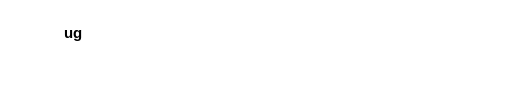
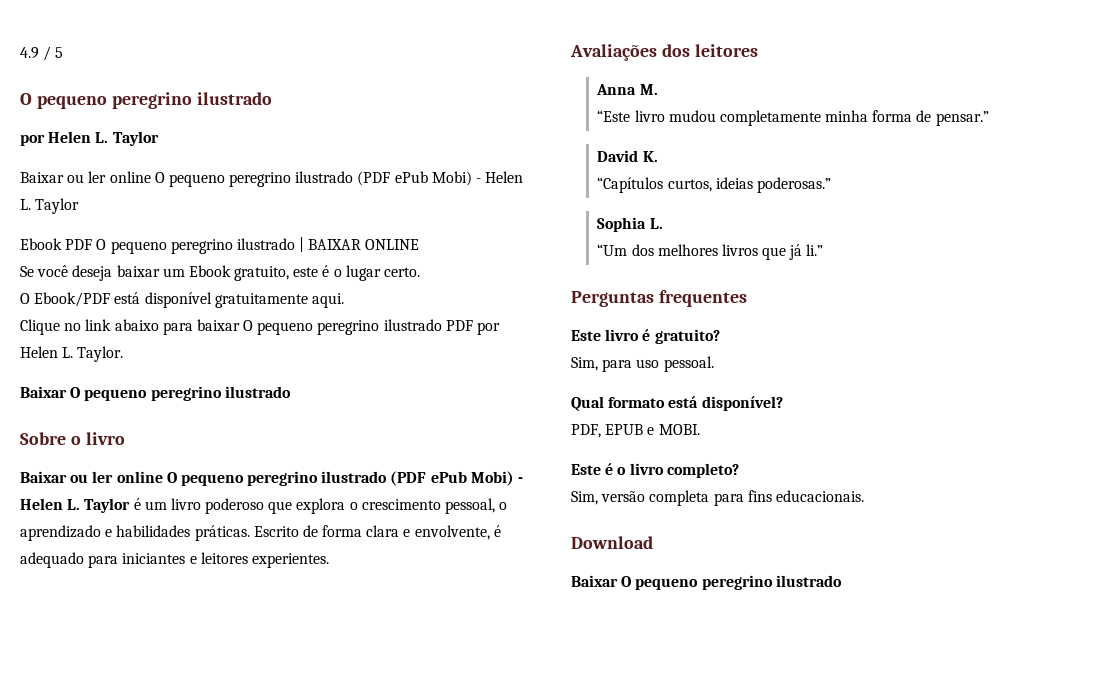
- ug
+ 4.9 / 5
+ O pequeno peregrino ilustrado
+ por Helen L. Taylor
+ Baixar ou ler online O pequeno peregrino ilustrado (PDF ePub Mobi) - Helen L. Taylor
+ Ebook PDF O pequeno peregrino ilustrado | BAIXAR ONLINE
+ Se você deseja baixar um Ebook gratuito, este é o lugar certo.
+ O Ebook/PDF está disponível gratuitamente aqui.
+ Clique no link abaixo para baixar O pequeno peregrino ilustrado PDF por Helen L. Taylor.
+ Baixar O pequeno peregrino ilustrado
+ Sobre o livro
+ Baixar ou ler online O pequeno peregrino ilustrado (PDF ePub Mobi) - Helen L. Taylor é um livro poderoso que explora o crescimento pessoal, o aprendizado e habilidades práticas. Escrito de forma clara e envolvente, é adequado para iniciantes e leitores experientes.
+ Avaliações dos leitores
+ Anna M.
+ “Este livro mudou completamente minha forma de pensar.”
+ David K.
+ “Capítulos curtos, ideias poderosas.”
+ Sophia L.
+ “Um dos melhores livros que já li.”
+ Perguntas frequentes
+ Este livro é gratuito?
+ Sim, para uso pessoal.
+ Qual formato está disponível?
+ PDF, EPUB e MOBI.
+ Este é o livro completo?
+ Sim, versão completa para fins educacionais.
+ Download
+ Baixar O pequeno peregrino ilustrado

